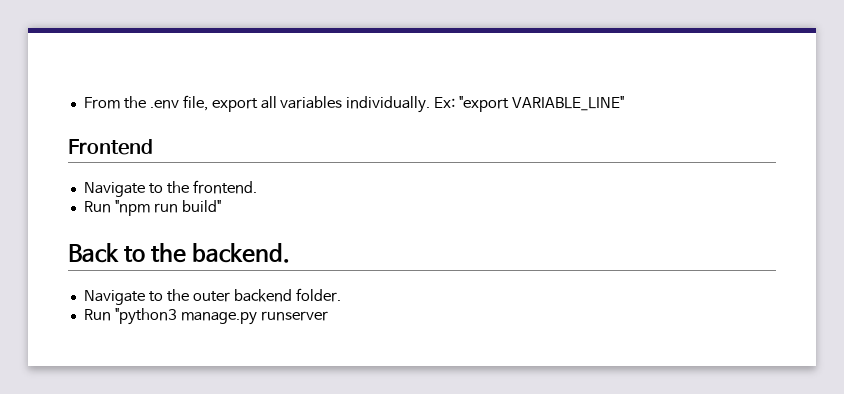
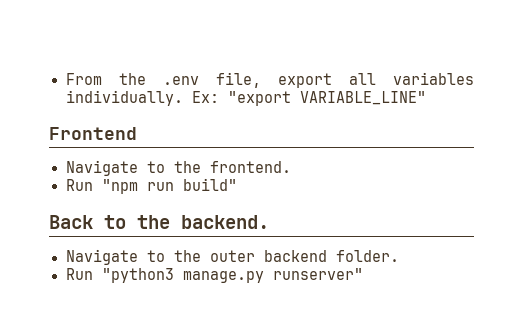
- Run "python3 manage.py runserver
+ Run "python3 manage.py runserver"

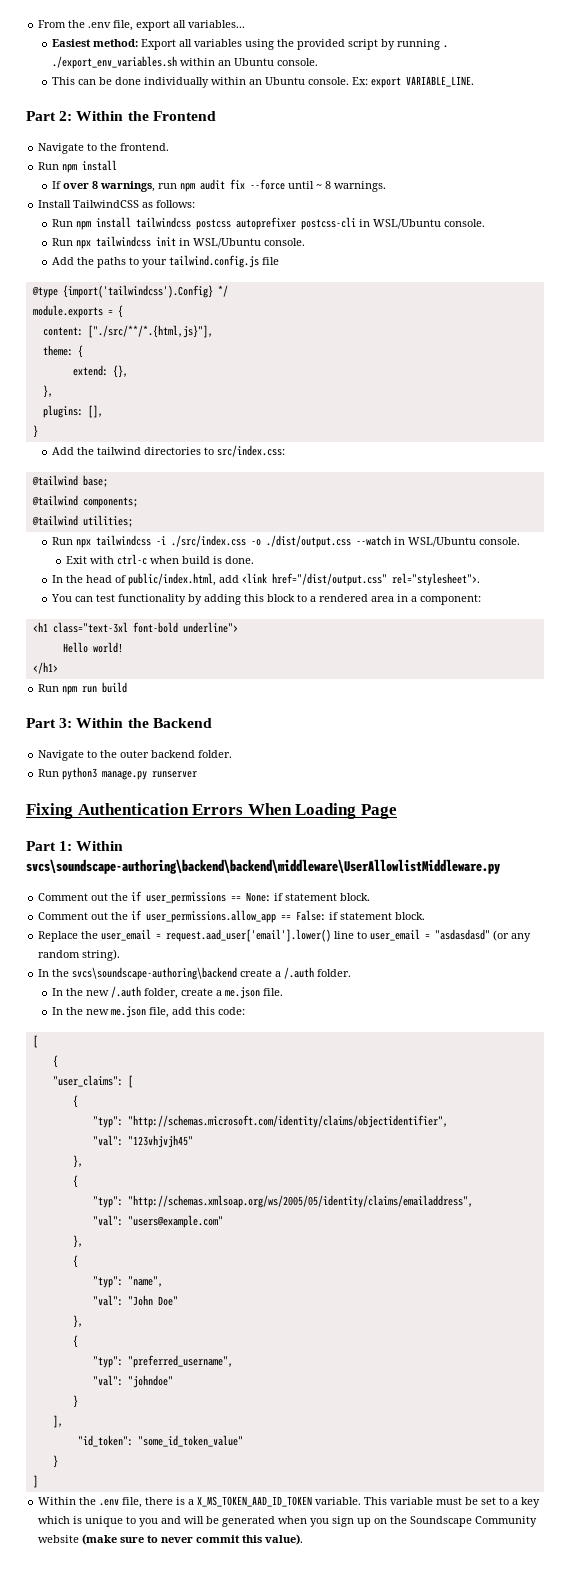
- From the .env file, export all variables individually. Ex: "export VARIABLE_LINE"
- Frontend
+ From the .env file, export all variables...
+ Easiest method: Export all variables using the provided script by running . ./export_env_variables.sh within an Ubuntu console.
+ This can be done individually within an Ubuntu console. Ex: export VARIABLE_LINE.
+ Part 2: Within the Frontend
  Navigate to the frontend.
- Run "npm run build"
- Back to the backend.
+ Run npm install
+ If over 8 warnings, run npm audit fix --force until ~ 8 warnings.
+ Install TailwindCSS as follows:
+ Run npm install tailwindcss postcss autoprefixer postcss-cli in WSL/Ubuntu console.
+ Run npx tailwindcss init in WSL/Ubuntu console.
+ Add the paths to your tailwind.config.js file
+ @type {import('tailwindcss').Config} */
+ module.exports = {
+ content: ["./src/**/*.{html,js}"],
+ theme: {
+ extend: {},
+ },
+ plugins: [],
+ }
+ Add the tailwind directories to src/index.css:
+ @tailwind base;
+ @tailwind components;
+ @tailwind utilities;
+ Run npx tailwindcss -i ./src/index.css -o ./dist/output.css --watch in WSL/Ubuntu console.
+ Exit with ctrl-c when build is done.
+ In the head of public/index.html, add <link href="/dist/output.css" rel="stylesheet">.
+ You can test functionality by adding this block to a rendered area in a component:
+ <h1 class="text-3xl font-bold underline">
+ Hello world!
+ </h1>
+ Run npm run build
+ Part 3: Within the Backend
- Run "python3 manage.py runserver"
+ Run python3 manage.py runserver
+ Fixing Authentication Errors When Loading Page
+ Part 1: Within svcs\soundscape-authoring\backend\backend\middleware\UserAllowlistMiddleware.py
+ Comment out the if user_permissions == None: if statement block.
+ Comment out the if user_permissions.allow_app == False: if statement block.
+ Replace the user_email = request.aad_user['email'].lower() line to user_email = "asdasdasd" (or any random string).
+ In the svcs\soundscape-authoring\backend create a /.auth folder.
+ In the new /.auth folder, create a me.json file.
+ In the new me.json file, add this code:
+ [
+ {
+ "user_claims": [
+ {
+ "typ": "http://schemas.microsoft.com/identity/claims/objectidentifier",
+ "val": "123vhjvjh45"
+ },
+ {
+ "typ": "http://schemas.xmlsoap.org/ws/2005/05/identity/claims/emailaddress",
+ "val": "users@example.com"
+ },
+ {
+ "typ": "name",
+ "val": "John Doe"
+ },
+ {
+ "typ": "preferred_username",
+ "val": "johndoe"
+ }
+ ],
+ "id_token": "some_id_token_value"
+ }
+ ]
+ Within the .env file, there is a X_MS_TOKEN_AAD_ID_TOKEN variable. This variable must be set to a key which is unique to you and will be generated when you sign up on the Soundscape Community website (make sure to never commit this value).

